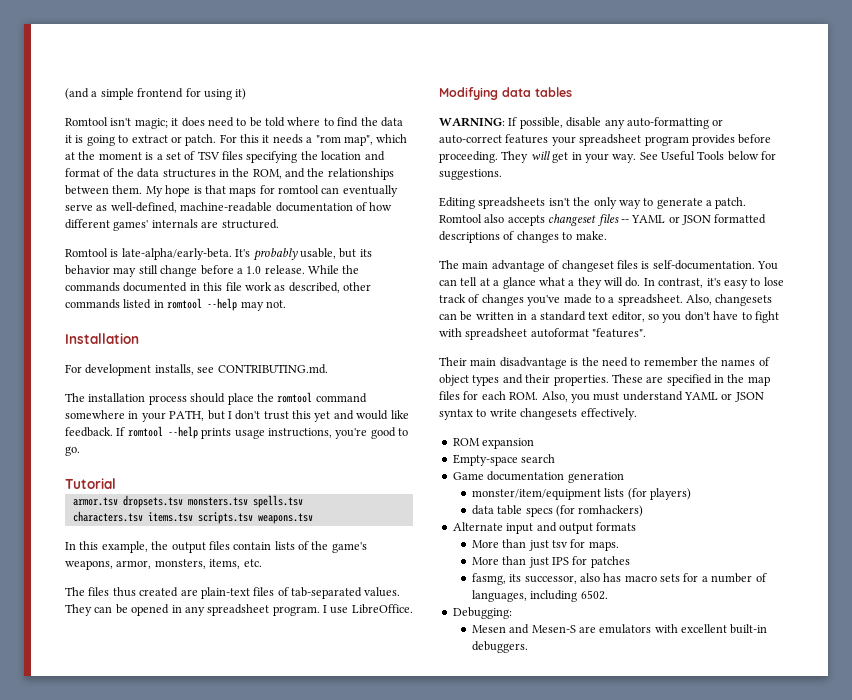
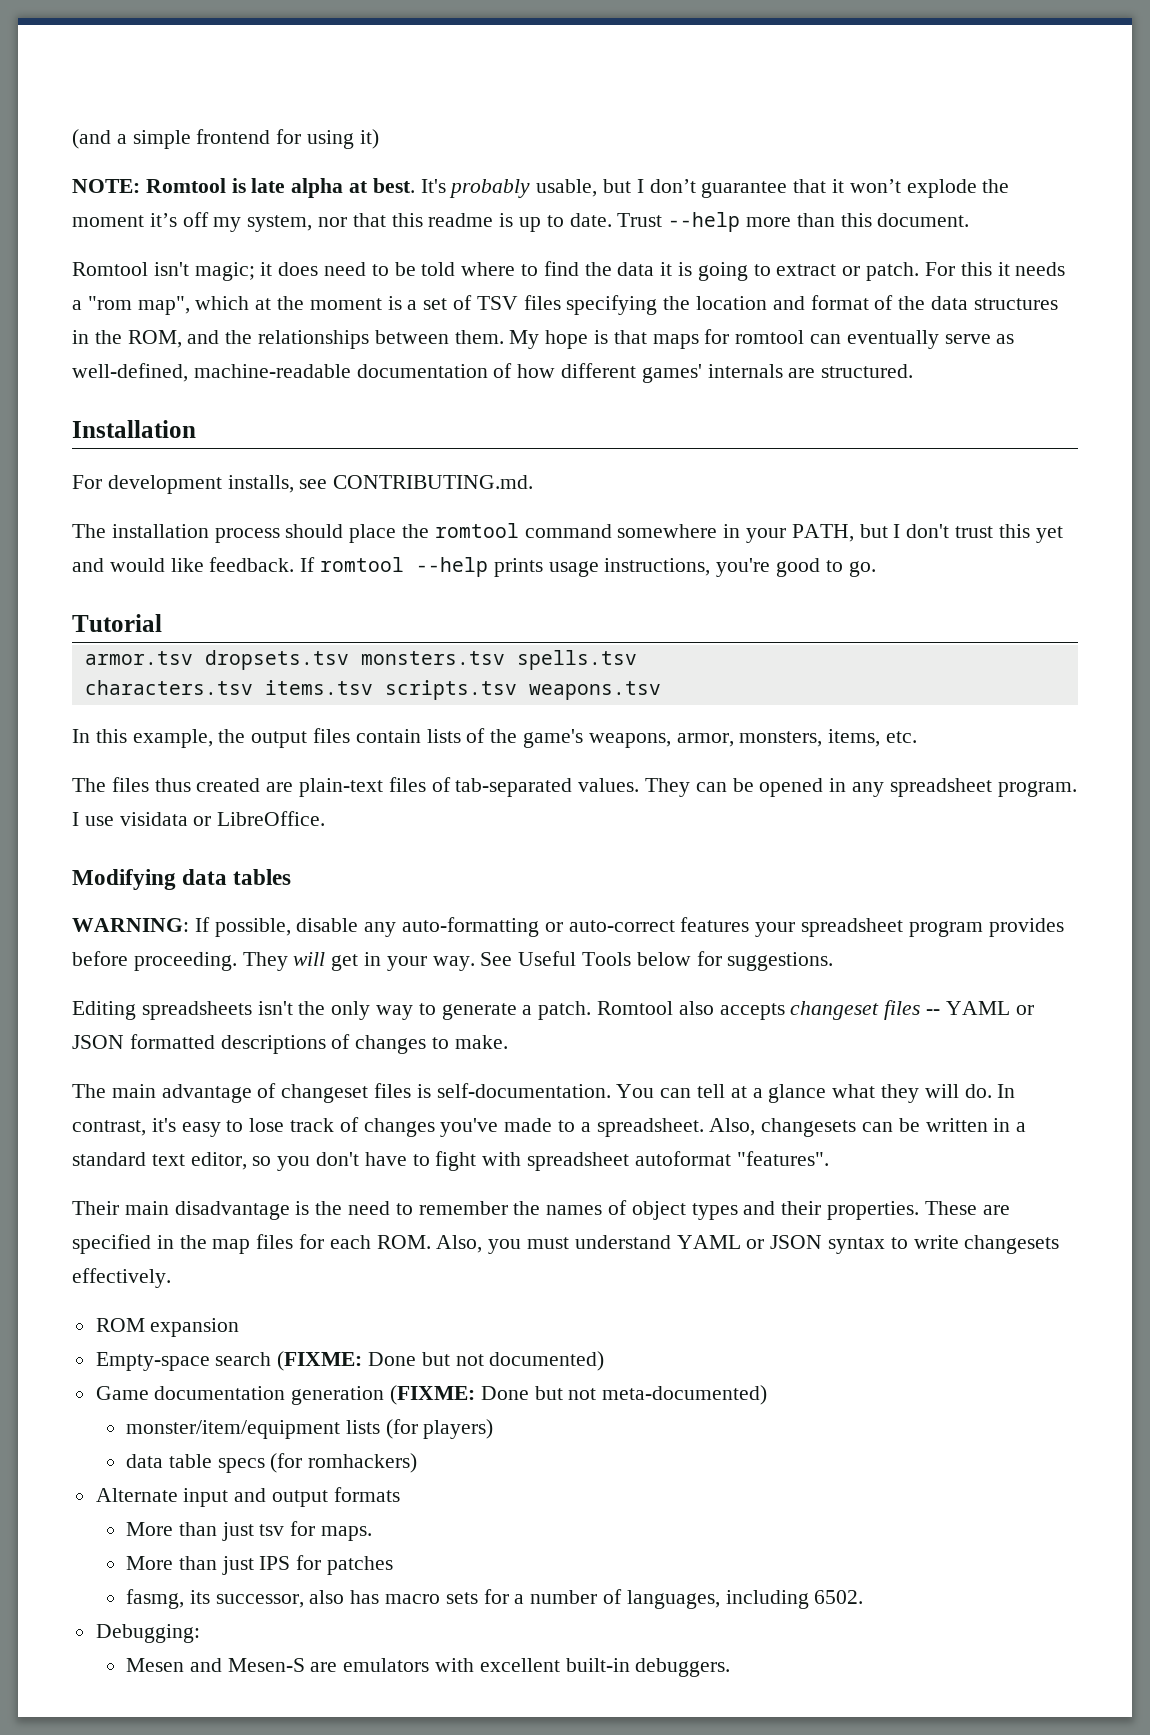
+ NOTE: Romtool is late alpha at best. It's probably usable, but I don’t guarantee that it won’t explode the moment it’s off my system, nor that this readme is up to date. Trust --help more than this document.
- Romtool is late-alpha/early-beta. It's probably usable, but its behavior may still change before a 1.0 release. While the commands documented in this file work as described, other commands listed in romtool --help may not.
- I use LibreOffice.
+ I use visidata or LibreOffice.
- You can tell at a glance what a they will do.
+ You can tell at a glance what they will do.
- Empty-space search
- Game documentation generation
+ Empty-space search (FIXME: Done but not documented)
+ Game documentation generation (FIXME: Done but not meta-documented)

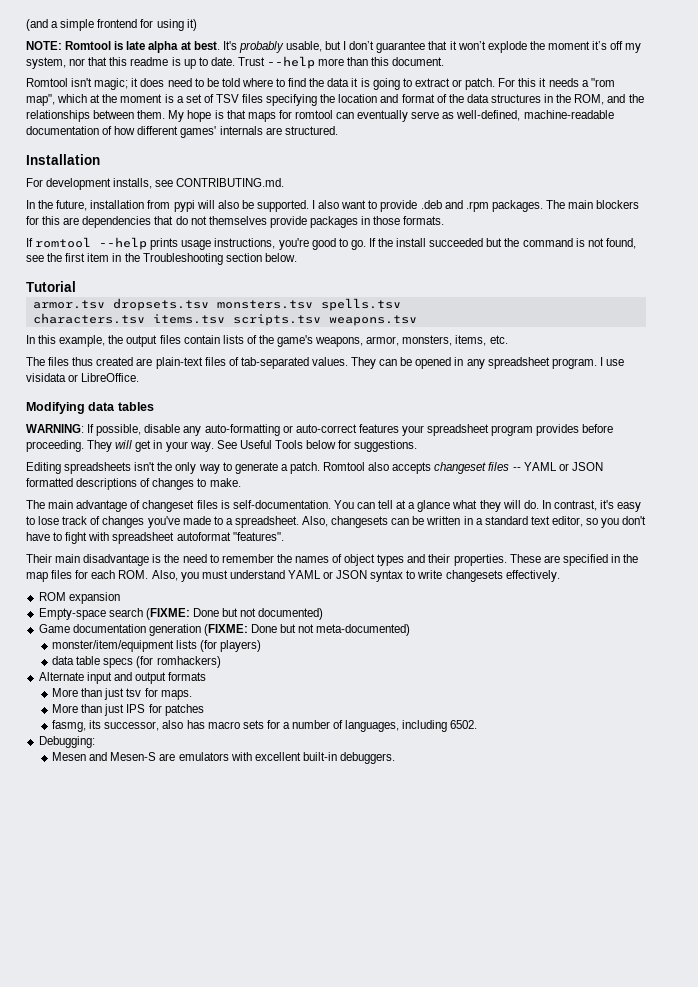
- The installation process should place the romtool command somewhere in your PATH, but I don't trust this yet and would like feedback. If romtool --help prints usage instructions, you're good to go.
+ In the future, installation from pypi will also be supported. I also want to provide .deb and .rpm packages. The main blockers for this are dependencies that do not themselves provide packages in those formats.
+ If romtool --help prints usage instructions, you're good to go. If the install succeeded but the command is not found, see the first item in the Troubleshooting section below.

